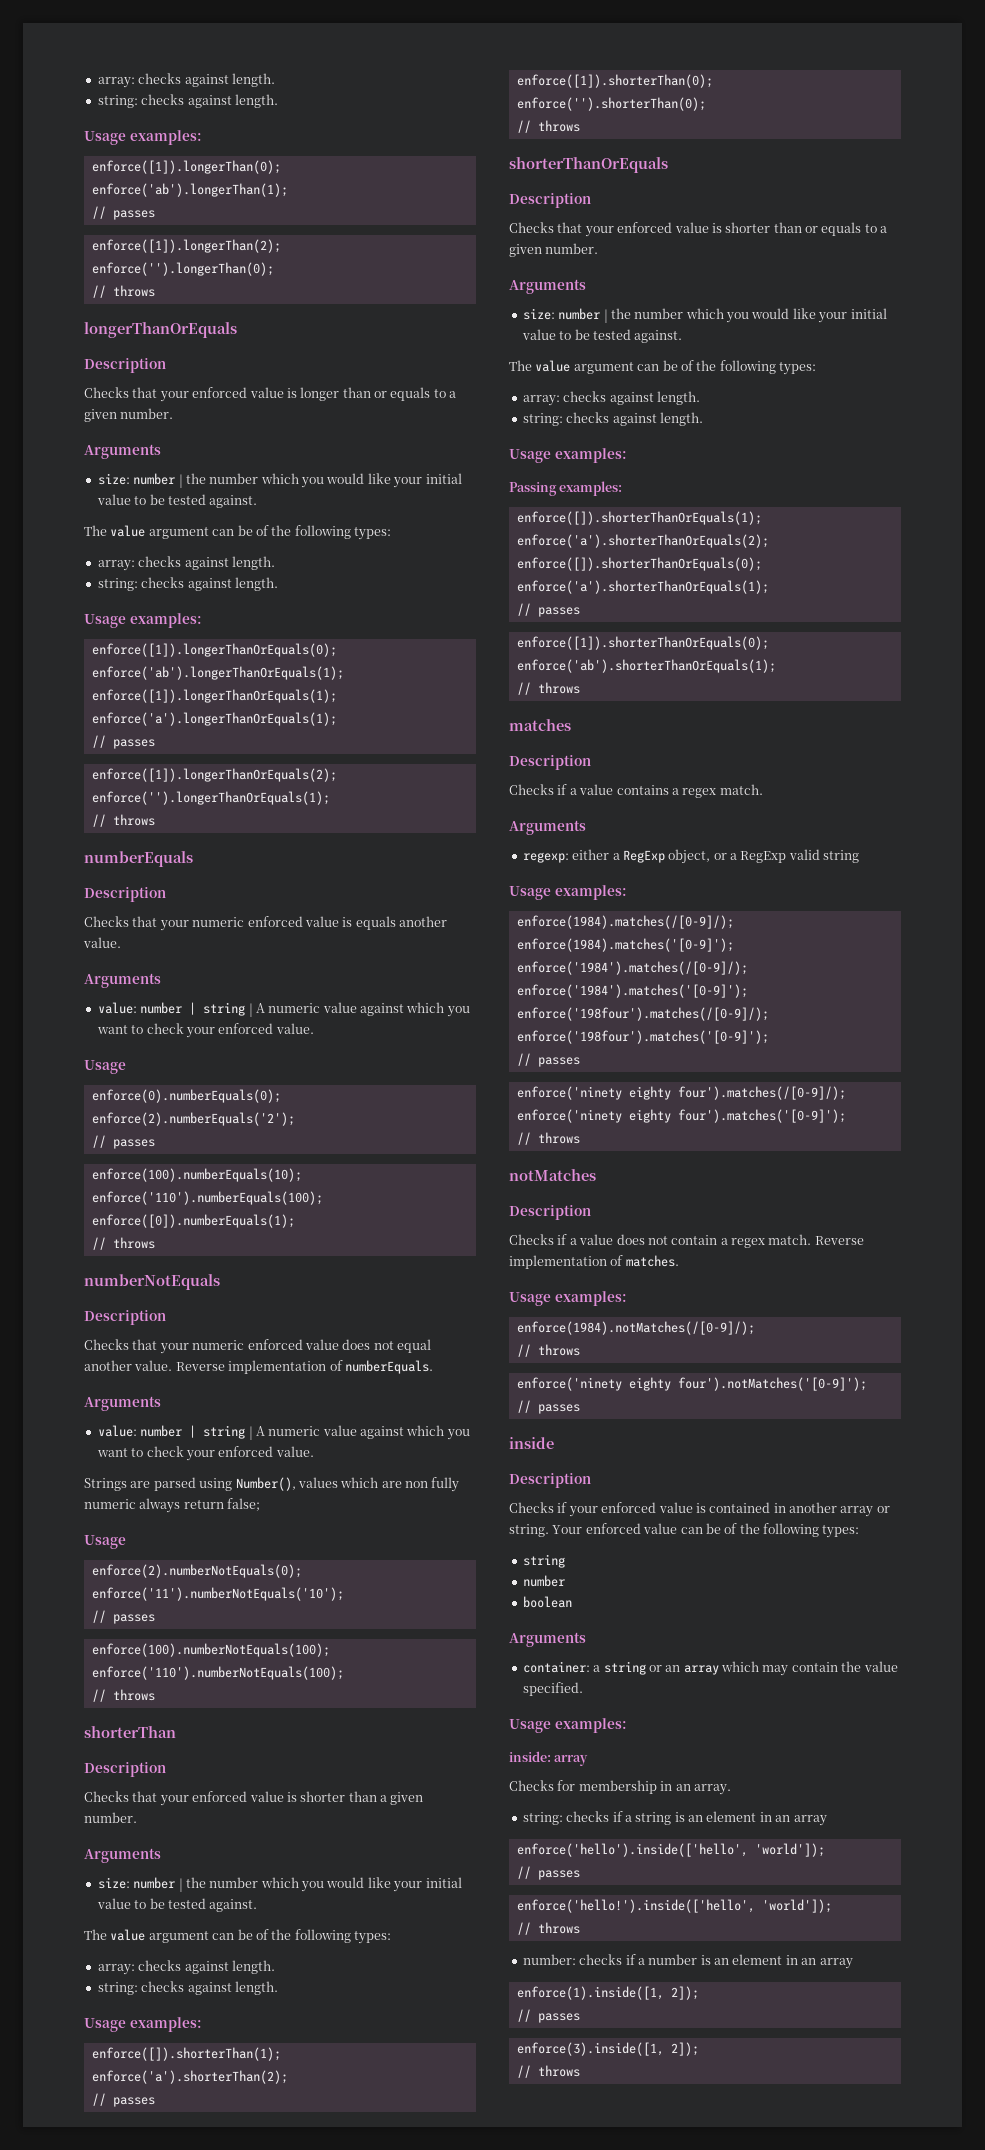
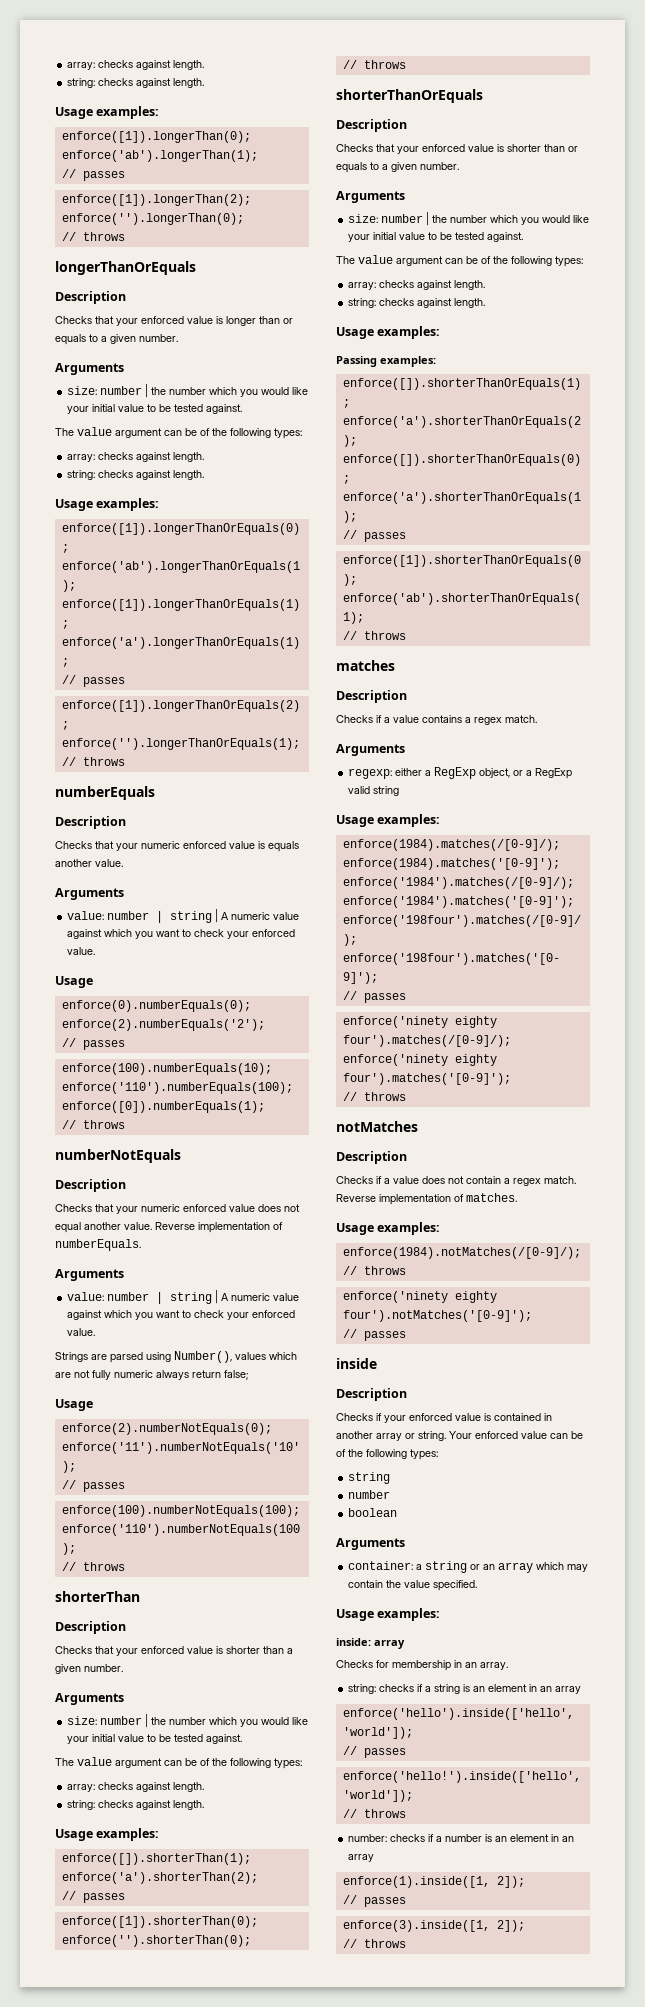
- Strings are parsed using Number(), values which are non fully numeric always return false;
+ Strings are parsed using Number(), values which are not fully numeric always return false;

